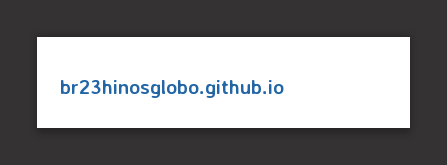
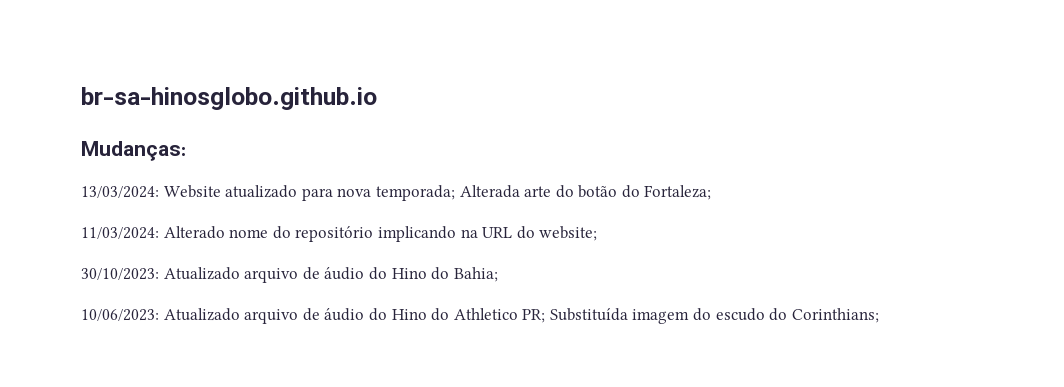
- br23hinosglobo.github.io
+ br-sa-hinosglobo.github.io
+ Mudanças:
+ 13/03/2024: Website atualizado para nova temporada; Alterada arte do botão do Fortaleza;
+ 11/03/2024: Alterado nome do repositório implicando na URL do website;
+ 30/10/2023: Atualizado arquivo de áudio do Hino do Bahia;
+ 10/06/2023: Atualizado arquivo de áudio do Hino do Athletico PR; Substituída imagem do escudo do Corinthians;

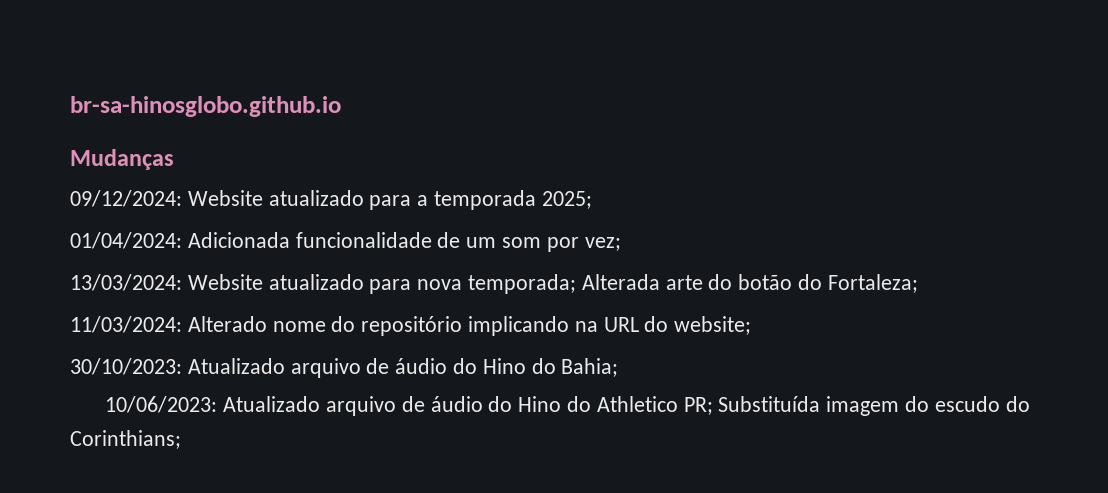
- Mudanças:
+ Mudanças
+ 09/12/2024: Website atualizado para a temporada 2025;
+ 01/04/2024: Adicionada funcionalidade de um som por vez;

